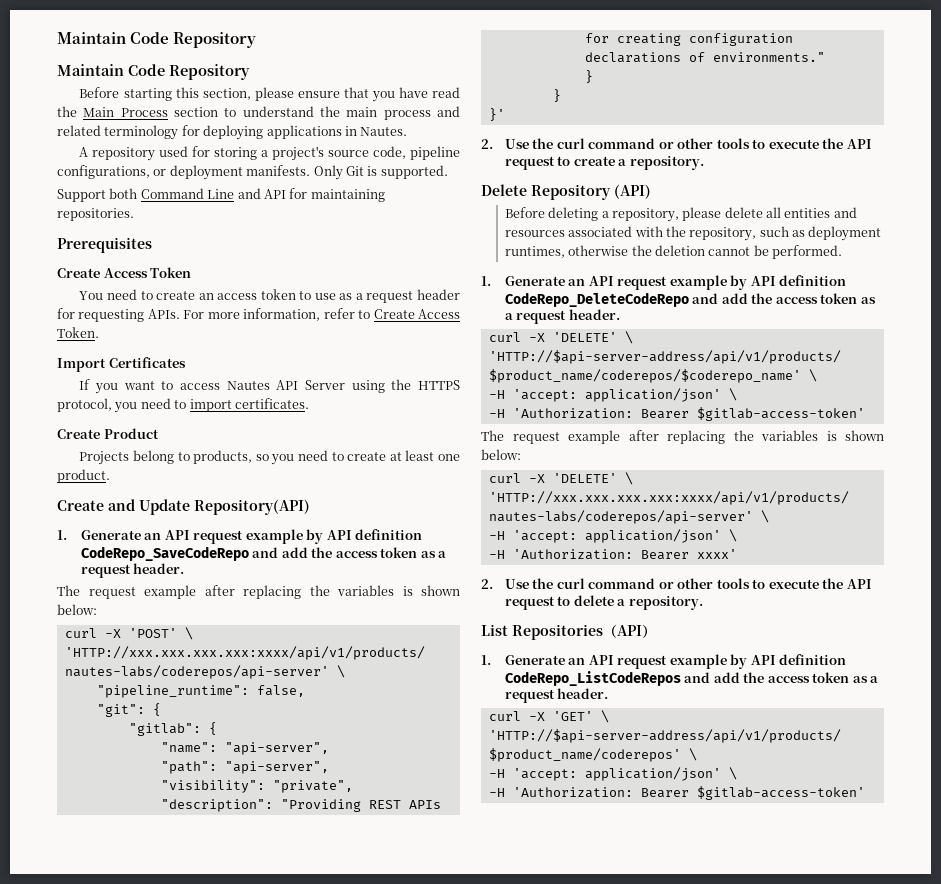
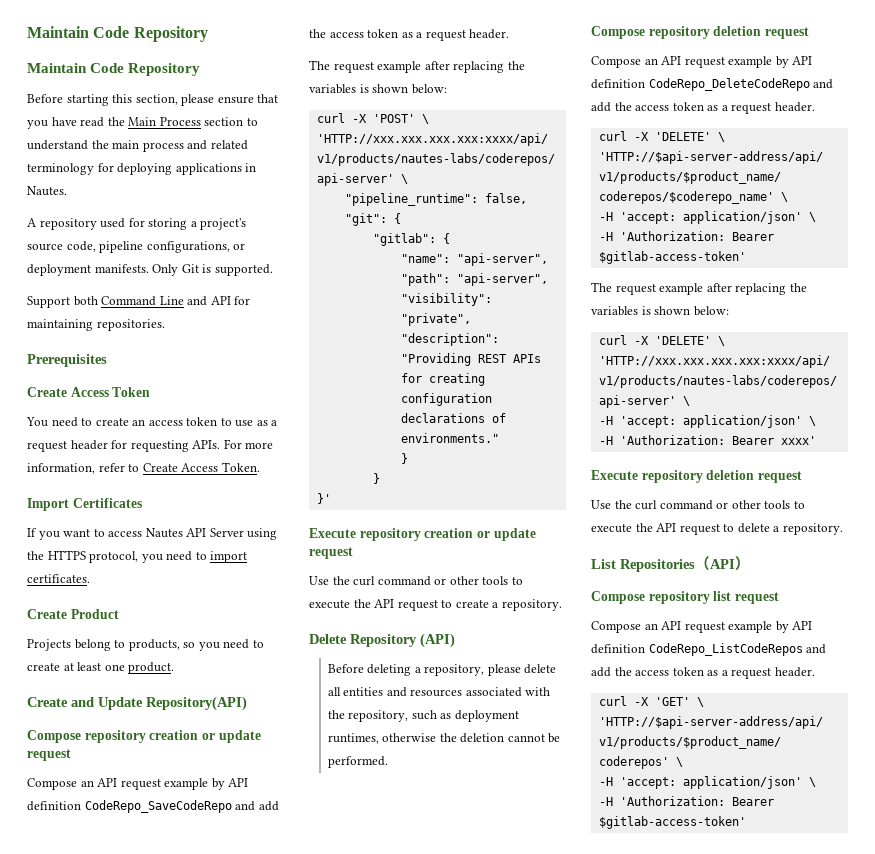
- 1. Generate an API request example by API definition CodeRepo_SaveCodeRepo and add the access token as a request header.
+ Compose repository creation or update request
+ Compose an API request example by API definition CodeRepo_SaveCodeRepo and add the access token as a request header.
- 2. Use the curl command or other tools to execute the API request to create a repository.
+ Execute repository creation or update request
+ Use the curl command or other tools to execute the API request to create a repository.
- 1. Generate an API request example by API definition CodeRepo_DeleteCodeRepo and add the access token as a request header.
+ Compose repository deletion request
+ Compose an API request example by API definition CodeRepo_DeleteCodeRepo and add the access token as a request header.
- 2. Use the curl command or other tools to execute the API request to delete a repository.
+ Execute repository deletion request
+ Use the curl command or other tools to execute the API request to delete a repository.
- 1. Generate an API request example by API definition CodeRepo_ListCodeRepos and add the access token as a request header.
+ Compose repository list request
+ Compose an API request example by API definition CodeRepo_ListCodeRepos and add the access token as a request header.

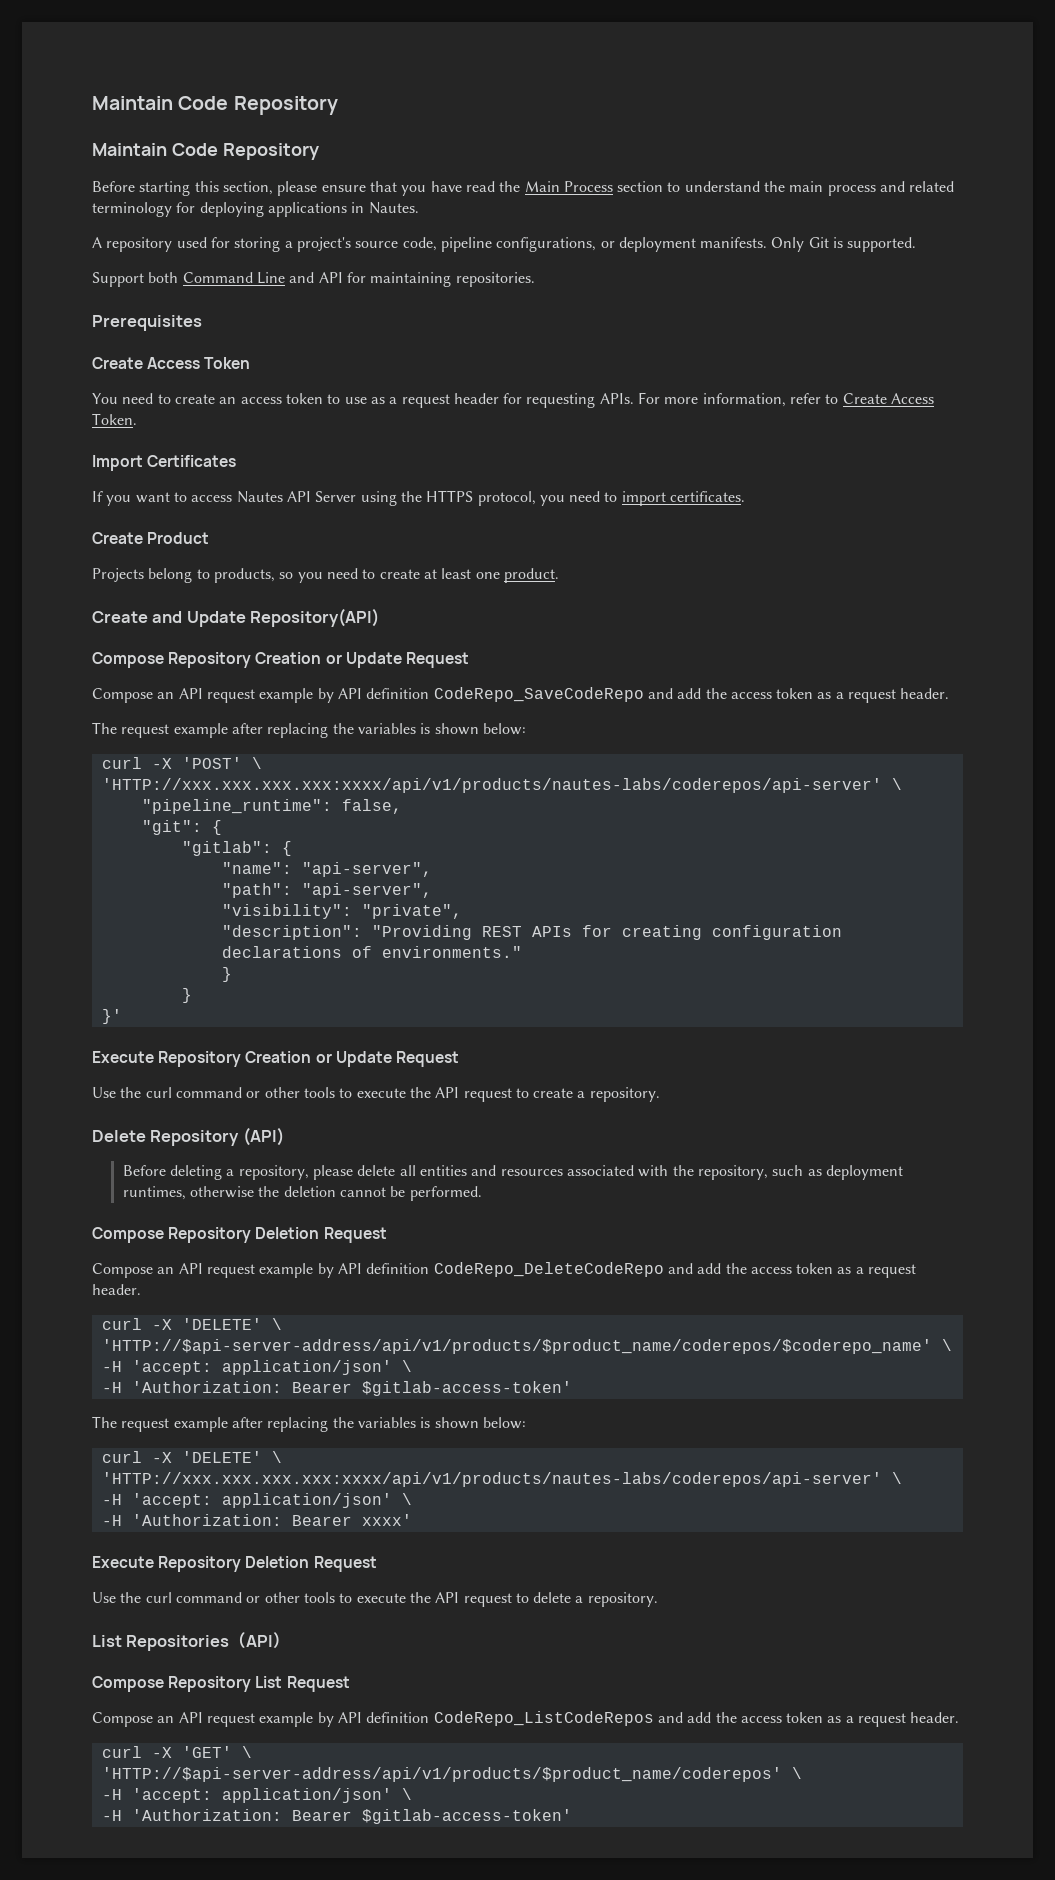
- Compose repository creation or update request
+ Compose Repository Creation or Update Request
- Execute repository creation or update request
+ Execute Repository Creation or Update Request
- Compose repository deletion request
+ Compose Repository Deletion Request
- Execute repository deletion request
+ Execute Repository Deletion Request
- Compose repository list request
+ Compose Repository List Request

